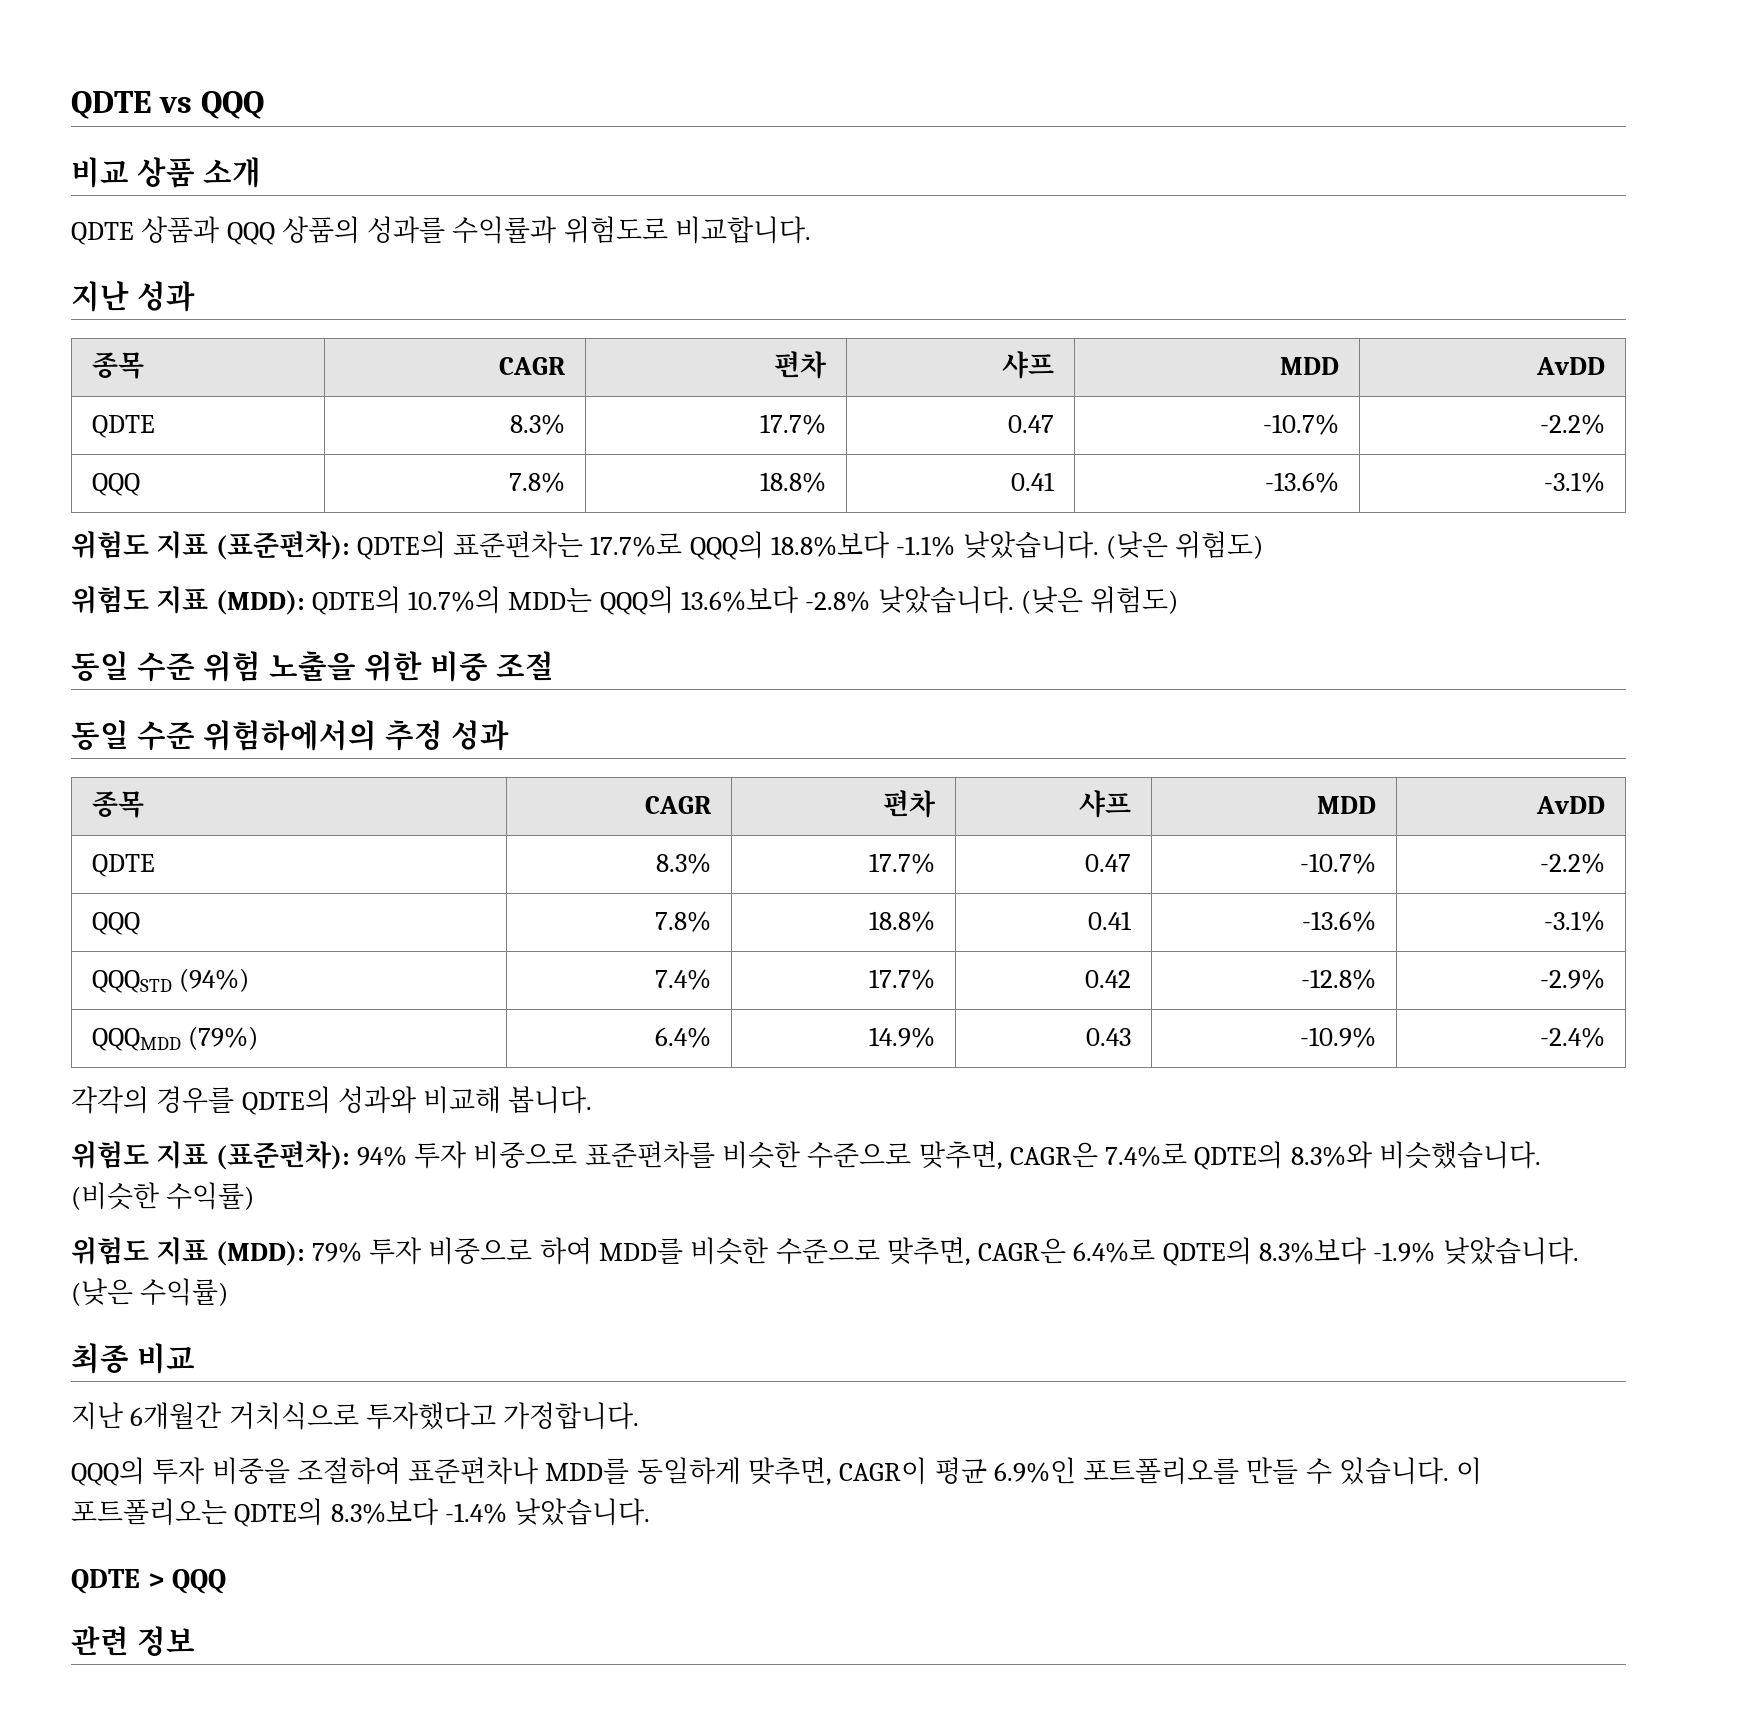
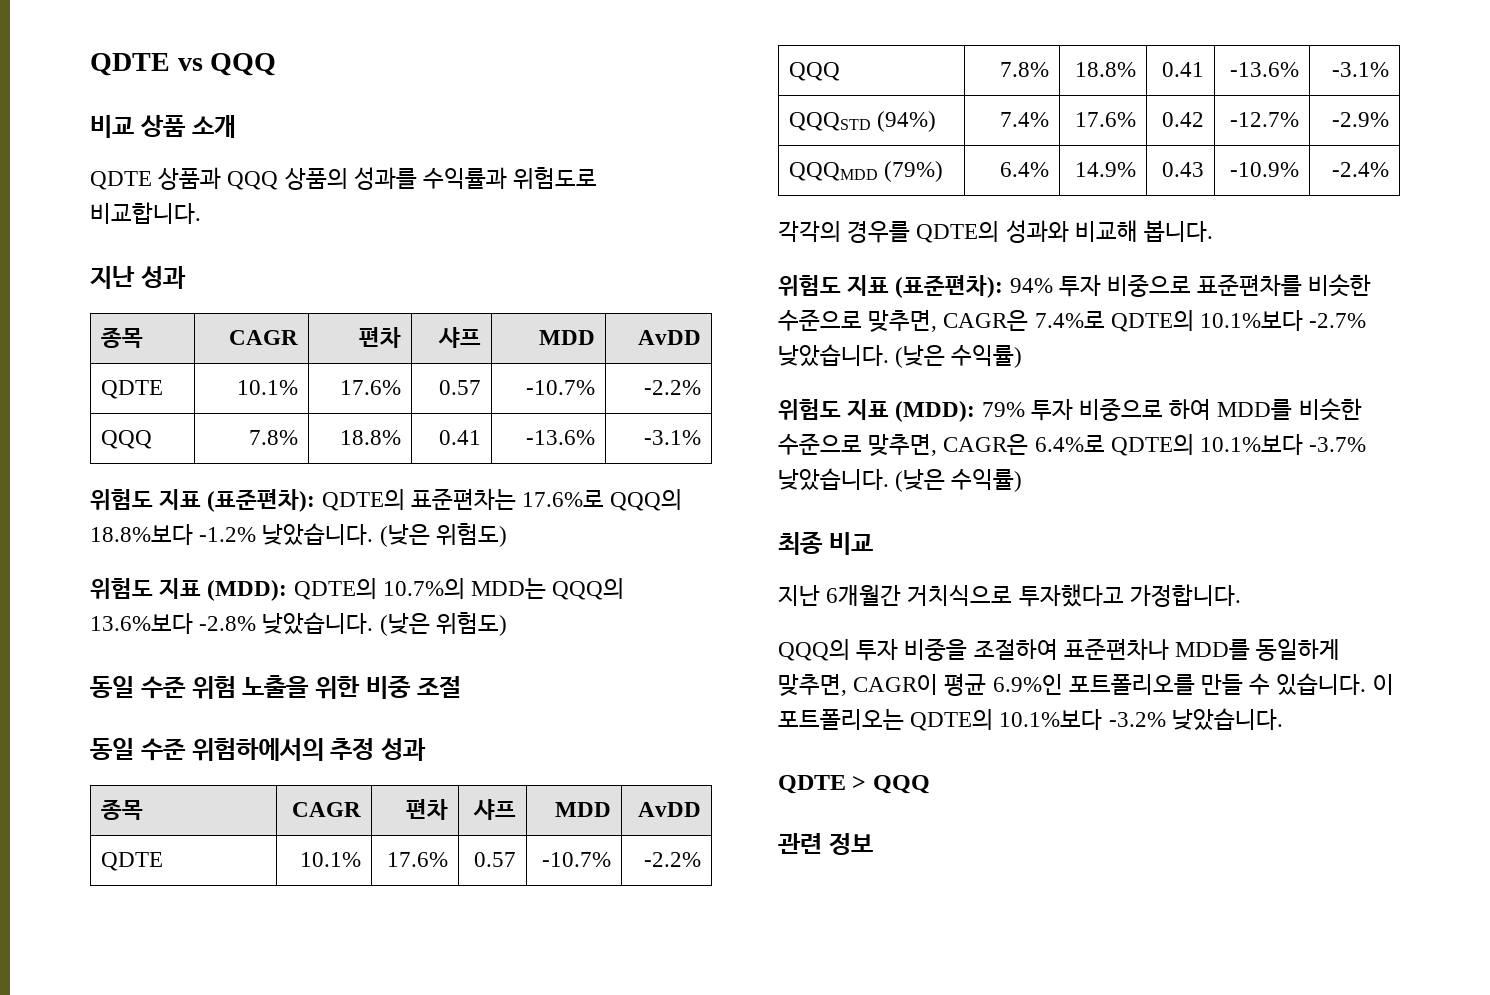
  지난 성과
  종목 | CAGR | 편차 | 샤프 | MDD | AvDD
- QDTE | 8.3% | 17.7% | 0.47 | -10.7% | -2.2%
+ QDTE | 10.1% | 17.6% | 0.57 | -10.7% | -2.2%
- 위험도 지표 (표준편차): QDTE의 표준편차는 17.7%로 QQQ의 18.8%보다 -1.1% 낮았습니다.
+ 위험도 지표 (표준편차): QDTE의 표준편차는 17.6%로 QQQ의 18.8%보다 -1.2% 낮았습니다.
  동일 수준 위험하에서의 추정 성과
  종목 | CAGR | 편차 | 샤프 | MDD | AvDD
- QDTE | 8.3% | 17.7% | 0.47 | -10.7% | -2.2%
+ QDTE | 10.1% | 17.6% | 0.57 | -10.7% | -2.2%
- QQQSTD (94%) | 7.4% | 17.7% | 0.42 | -12.8% | -2.9%
+ QQQSTD (94%) | 7.4% | 17.6% | 0.42 | -12.7% | -2.9%
- 위험도 지표 (표준편차): 94% 투자 비중으로 표준편차를 비슷한 수준으로 맞추면, CAGR은 7.4%로 QDTE의 8.3%와 비슷했습니다. (비슷한 수익률)
+ 위험도 지표 (표준편차): 94% 투자 비중으로 표준편차를 비슷한 수준으로 맞추면, CAGR은 7.4%로 QDTE의 10.1%보다 -2.7% 낮았습니다. (낮은 수익률)
- 위험도 지표 (MDD): 79% 투자 비중으로 하여 MDD를 비슷한 수준으로 맞추면, CAGR은 6.4%로 QDTE의 8.3%보다 -1.9% 낮았습니다.
+ 위험도 지표 (MDD): 79% 투자 비중으로 하여 MDD를 비슷한 수준으로 맞추면, CAGR은 6.4%로 QDTE의 10.1%보다 -3.7% 낮았습니다.
- 이 포트폴리오는 QDTE의 8.3%보다 -1.4% 낮았습니다.
+ 이 포트폴리오는 QDTE의 10.1%보다 -3.2% 낮았습니다.

